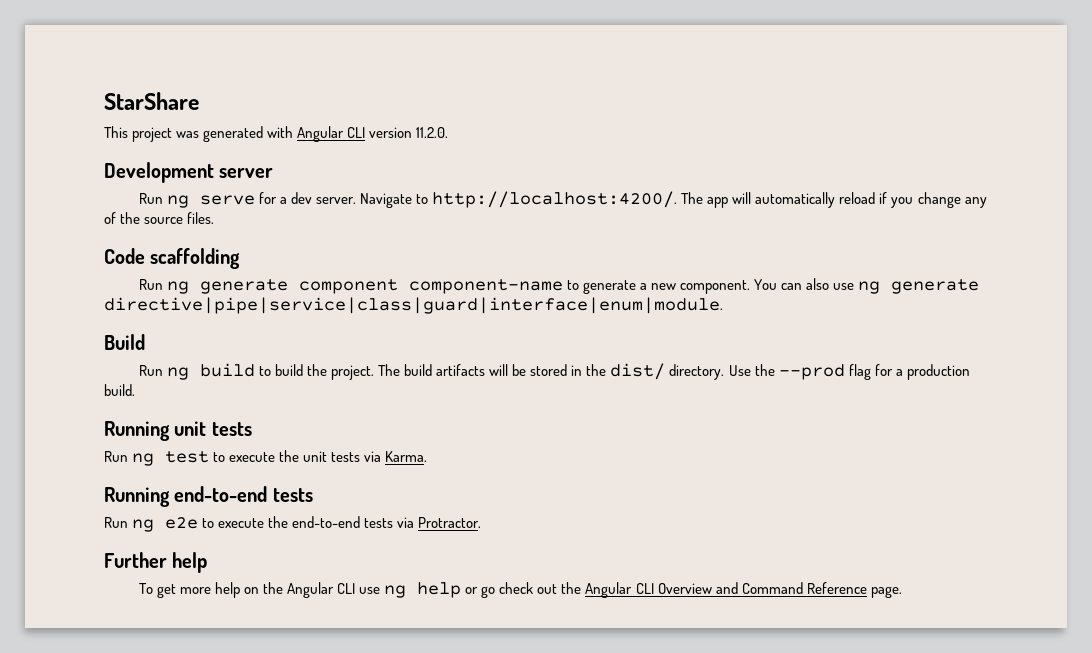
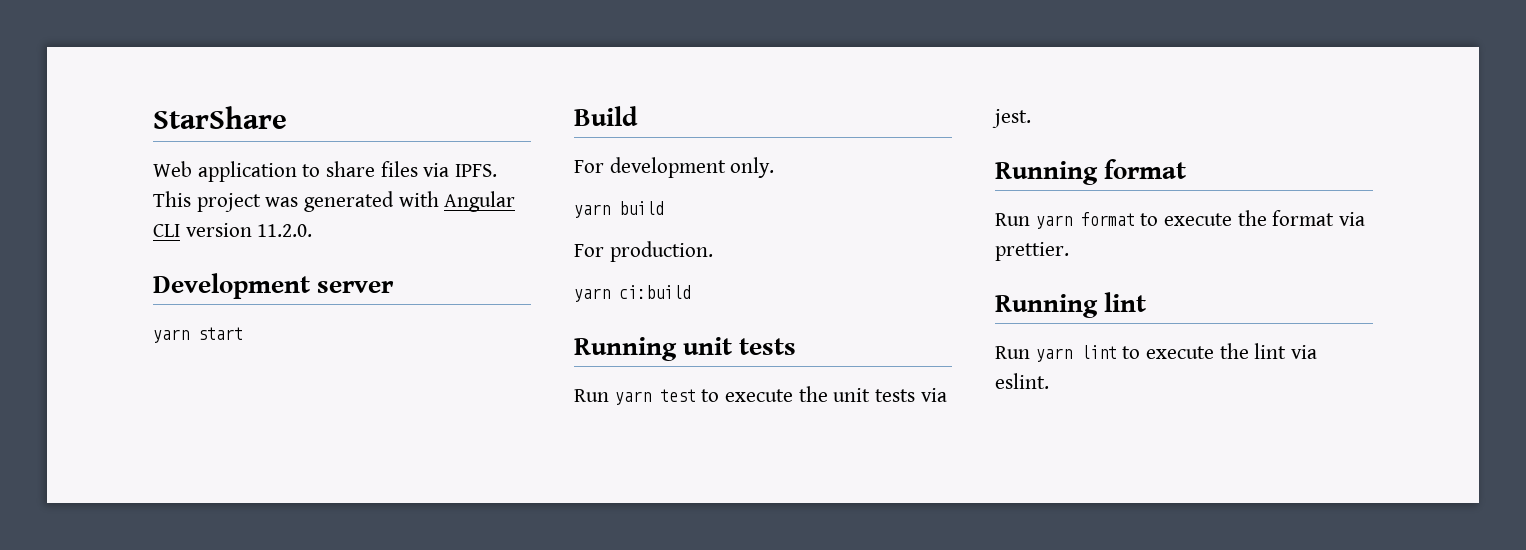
+ Web application to share files via IPFS.
- Run ng serve for a dev server. Navigate to http://localhost:4200/. The app will automatically reload if you change any of the source files.
- Code scaffolding
- Run ng generate component component-name to generate a new component. You can also use ng generate directive|pipe|service|class|guard|interface|enum|module.
+ yarn start
  Build
- Run ng build to build the project. The build artifacts will be stored in the dist/ directory. Use the --prod flag for a production build.
+ For development only.
+ yarn build
+ For production.
+ yarn ci:build
- Run ng test to execute the unit tests via Karma.
- Running end-to-end tests
- Run ng e2e to execute the end-to-end tests via Protractor.
- Further help
- To get more help on the Angular CLI use ng help or go check out the Angular CLI Overview and Command Reference page.
+ Run yarn test to execute the unit tests via jest.
+ Running format
+ Run yarn format to execute the format via prettier.
+ Running lint
+ Run yarn lint to execute the lint via eslint.

